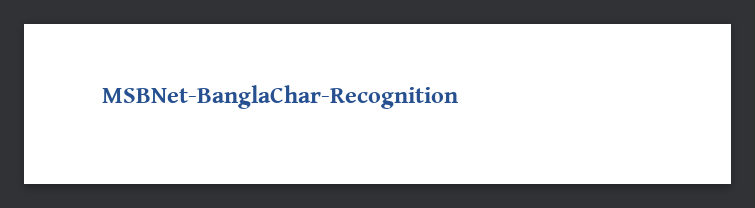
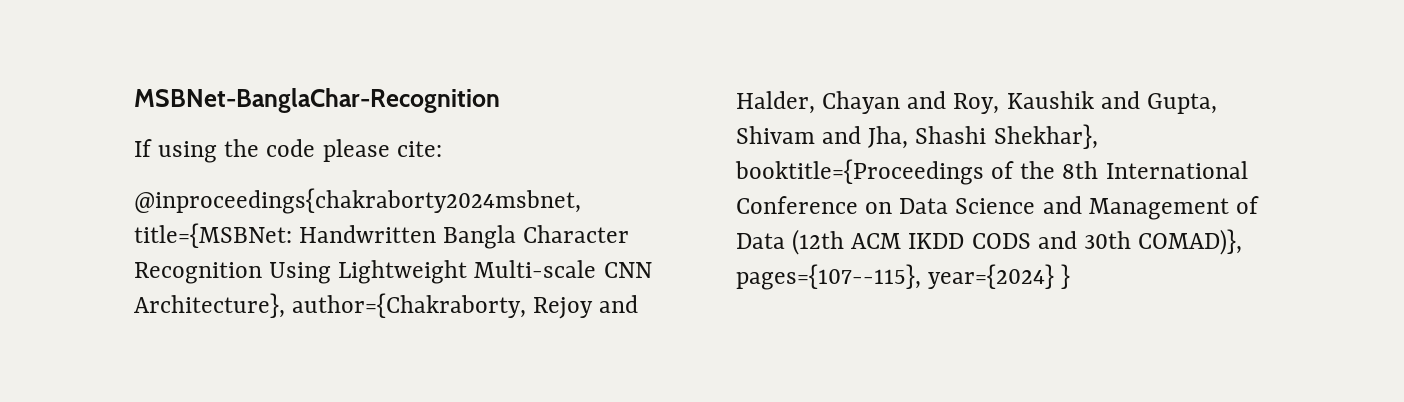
+ If using the code please cite:
+ @inproceedings{chakraborty2024msbnet, title={MSBNet: Handwritten Bangla Character Recognition Using Lightweight Multi-scale CNN Architecture}, author={Chakraborty, Rejoy and Halder, Chayan and Roy, Kaushik and Gupta, Shivam and Jha, Shashi Shekhar}, booktitle={Proceedings of the 8th International Conference on Data Science and Management of Data (12th ACM IKDD CODS and 30th COMAD)}, pages={107--115}, year={2024} }

